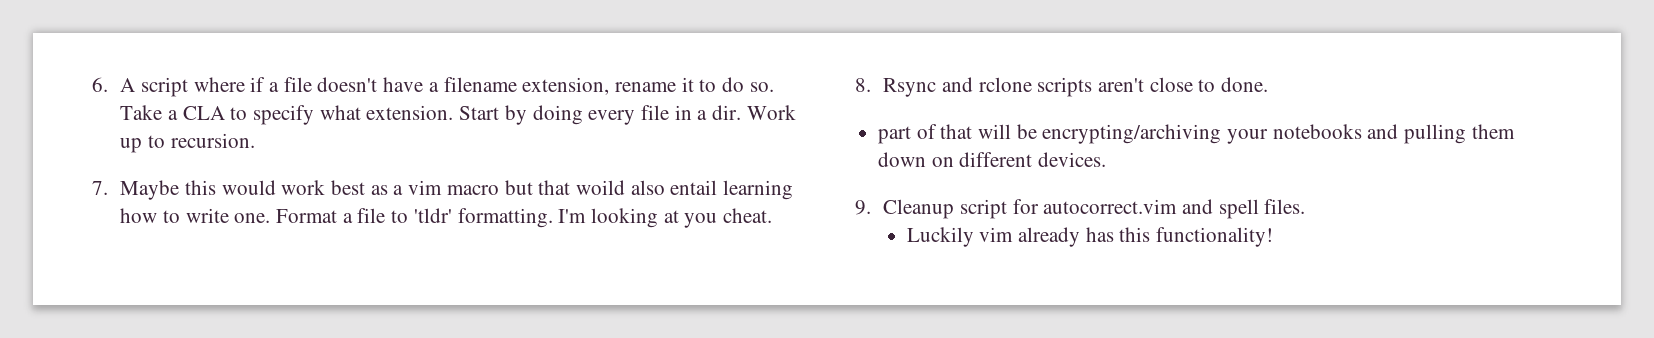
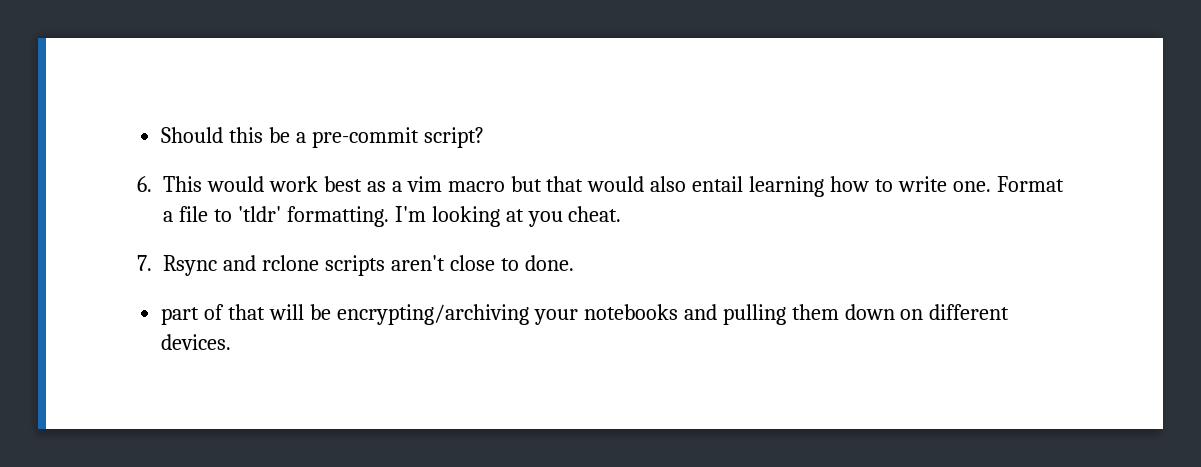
- 6. A script where if a file doesn't have a filename extension, rename it to do so. Take a CLA to specify what extension. Start by doing every file in a dir. Work up to recursion.
- 7. Maybe this would work best as a vim macro but that woild also entail learning how to write one.
+ Should this be a pre-commit script?
+ 6. This would work best as a vim macro but that would also entail learning how to write one.
- 8. Rsync and rclone scripts aren't close to done.
+ 7. Rsync and rclone scripts aren't close to done.
- 9. Cleanup script for autocorrect.vim and spell files.
- Luckily vim already has this functionality!

